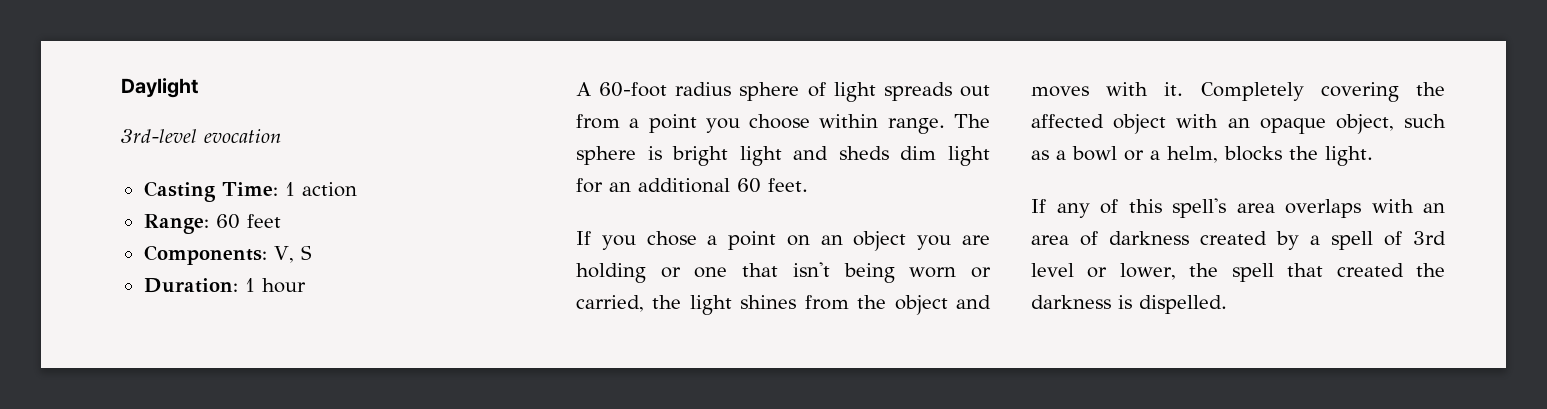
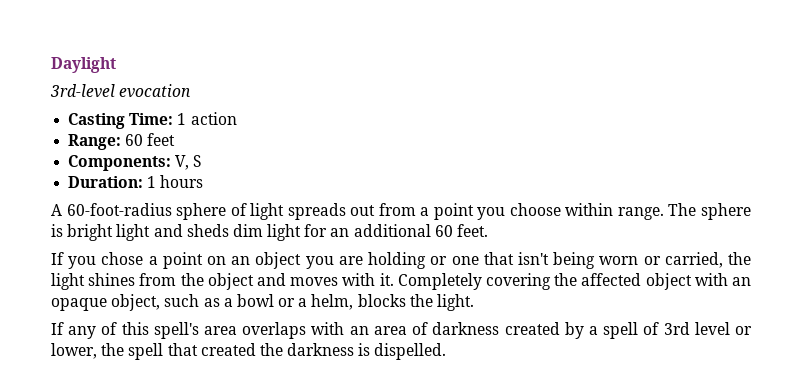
- Duration: 1 hour
+ Duration: 1 hours
- A 60-foot radius sphere of light spreads out from a point you choose within range.
+ A 60-foot-radius sphere of light spreads out from a point you choose within range.

